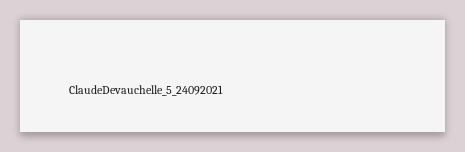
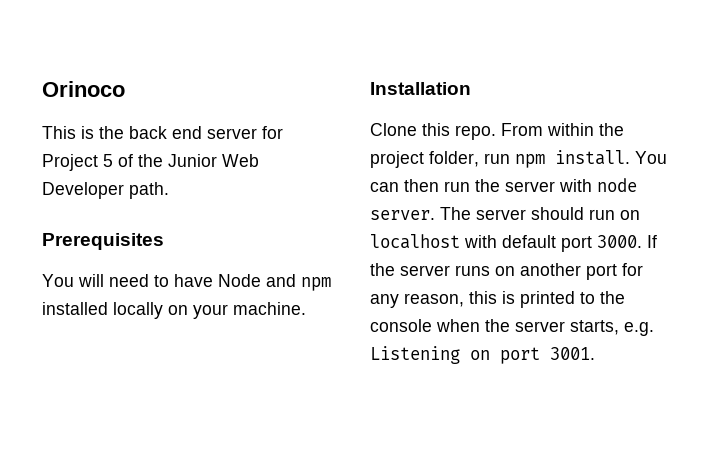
- ClaudeDevauchelle_5_24092021
+ Orinoco
+ This is the back end server for Project 5 of the Junior Web Developer path.
+ Prerequisites
+ You will need to have Node and npm installed locally on your machine.
+ Installation
+ Clone this repo. From within the project folder, run npm install. You can then run the server with node server. The server should run on localhost with default port 3000. If the server runs on another port for any reason, this is printed to the console when the server starts, e.g. Listening on port 3001.

